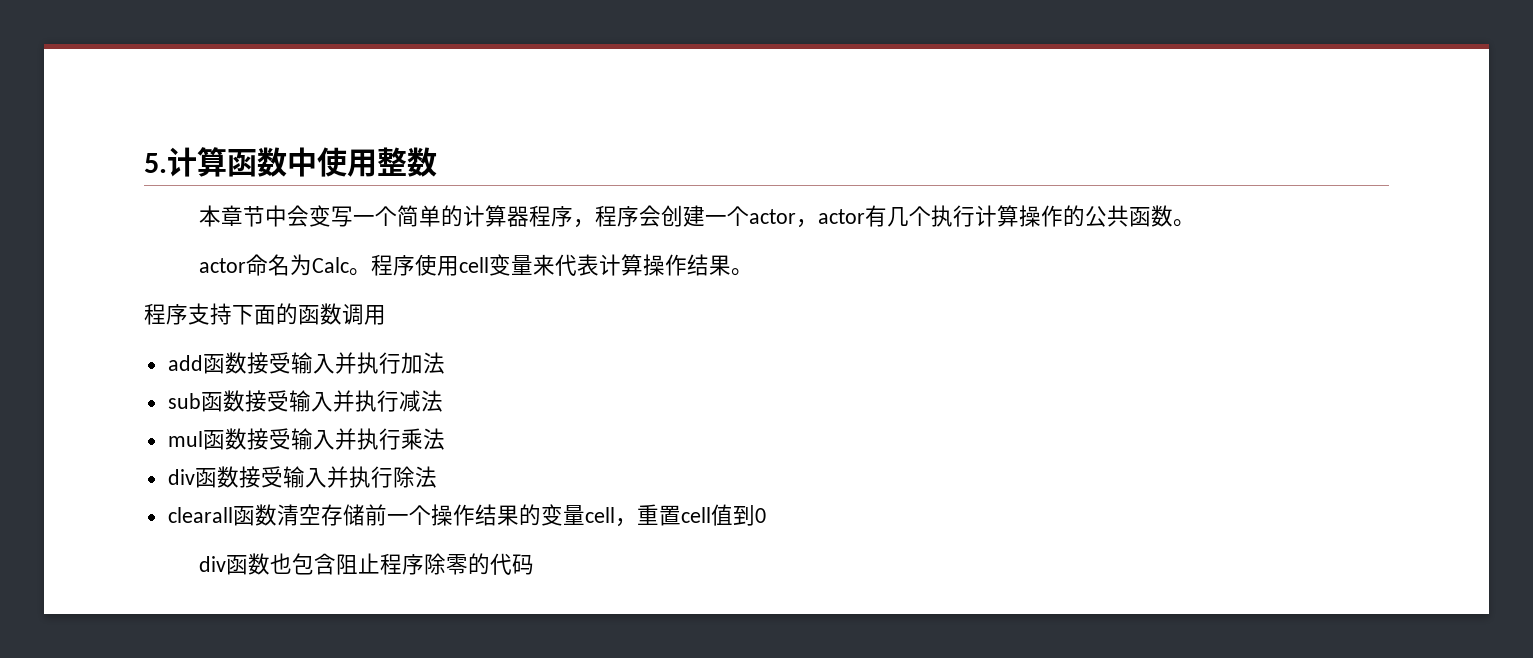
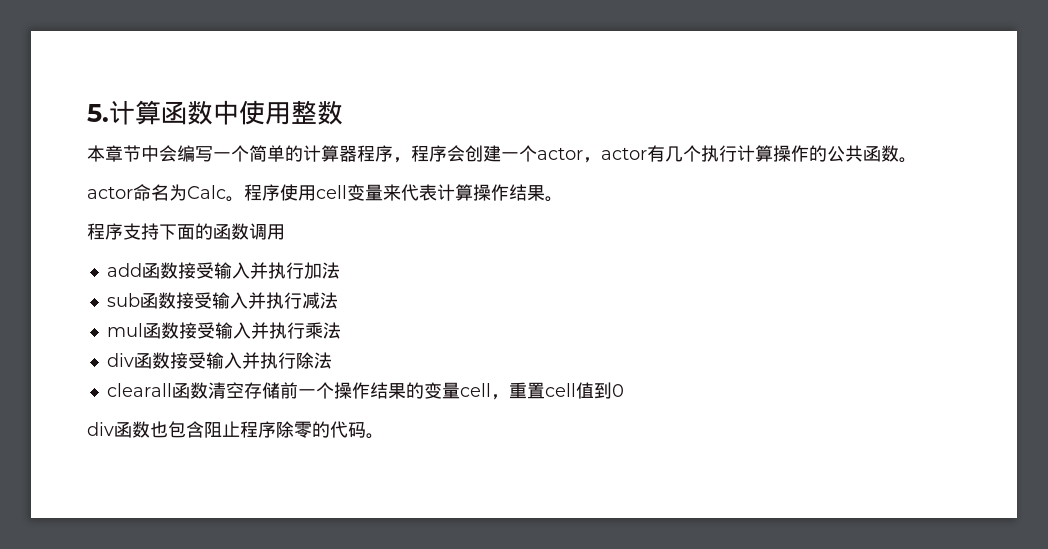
- 本章节中会变写一个简单的计算器程序，程序会创建一个actor，actor有几个执行计算操作的公共函数。
+ 本章节中会编写一个简单的计算器程序，程序会创建一个actor，actor有几个执行计算操作的公共函数。
- div函数也包含阻止程序除零的代码
+ div函数也包含阻止程序除零的代码。

